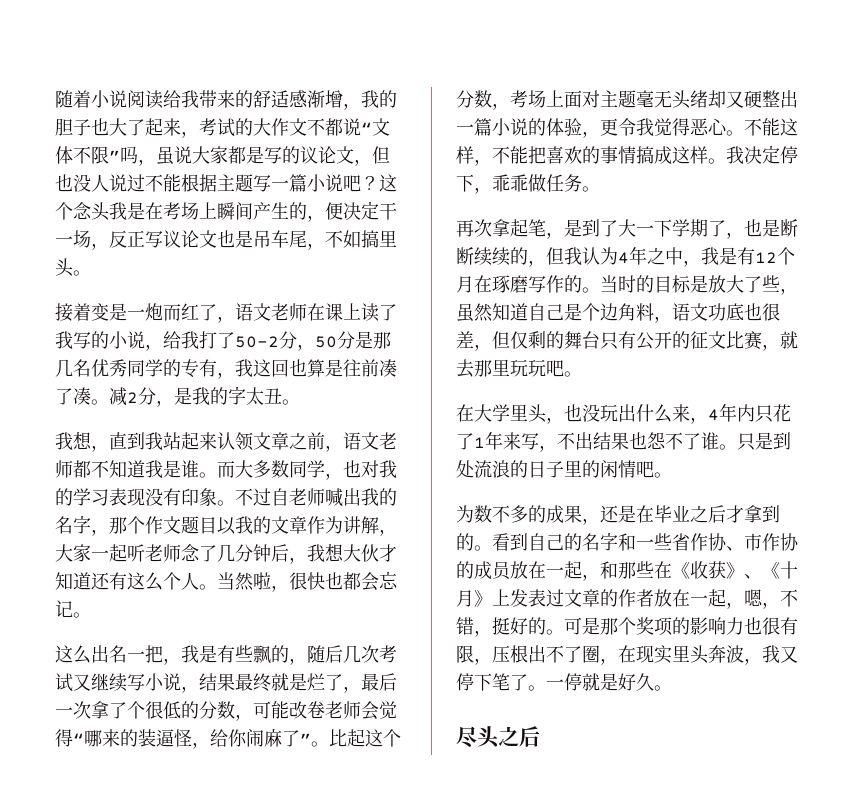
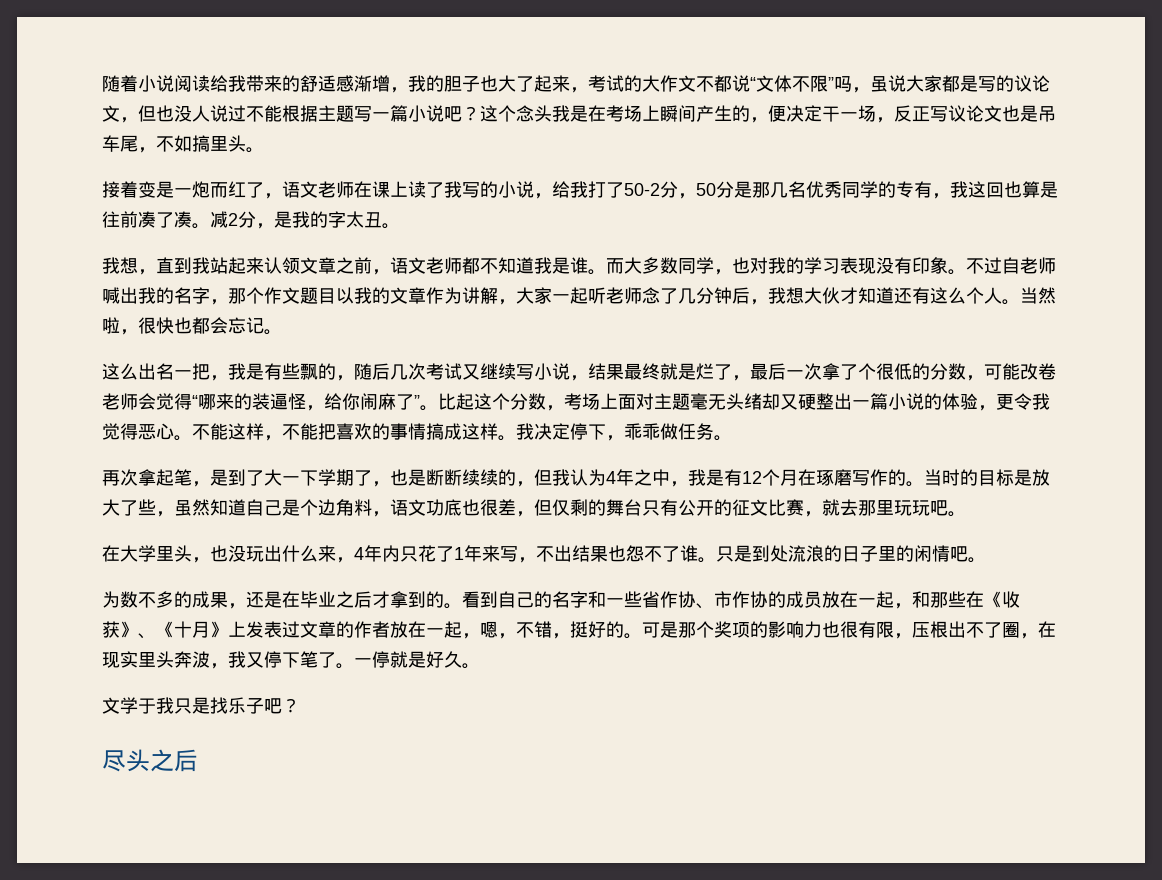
+ 文学于我只是找乐子吧？

